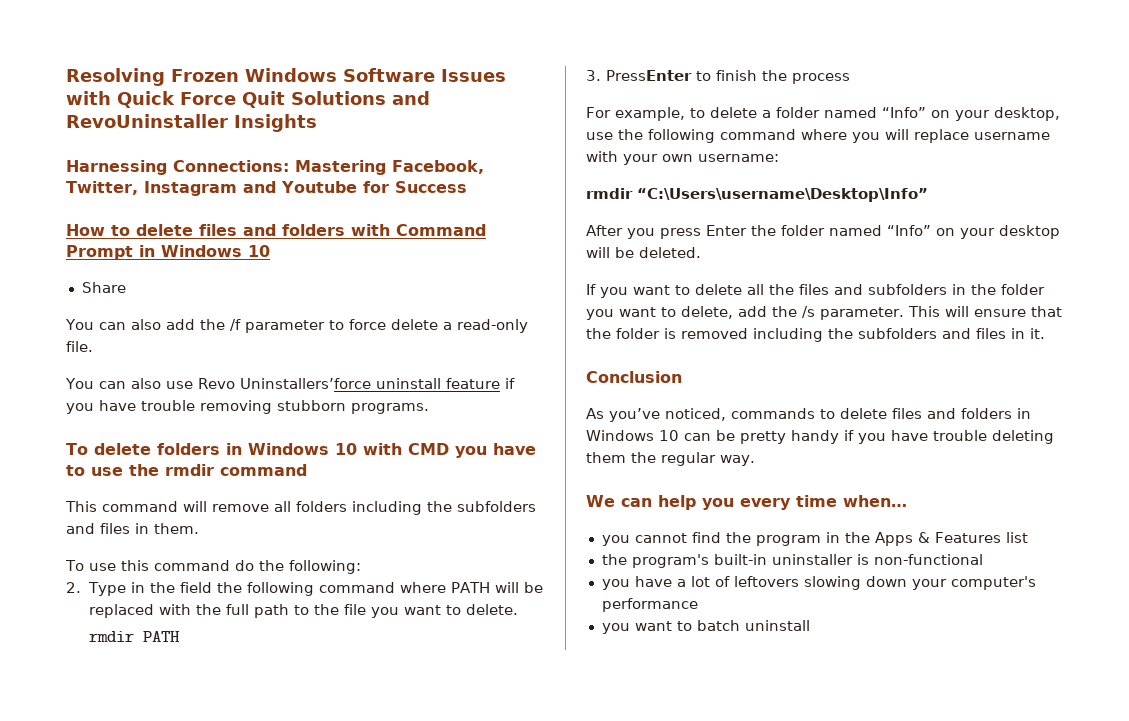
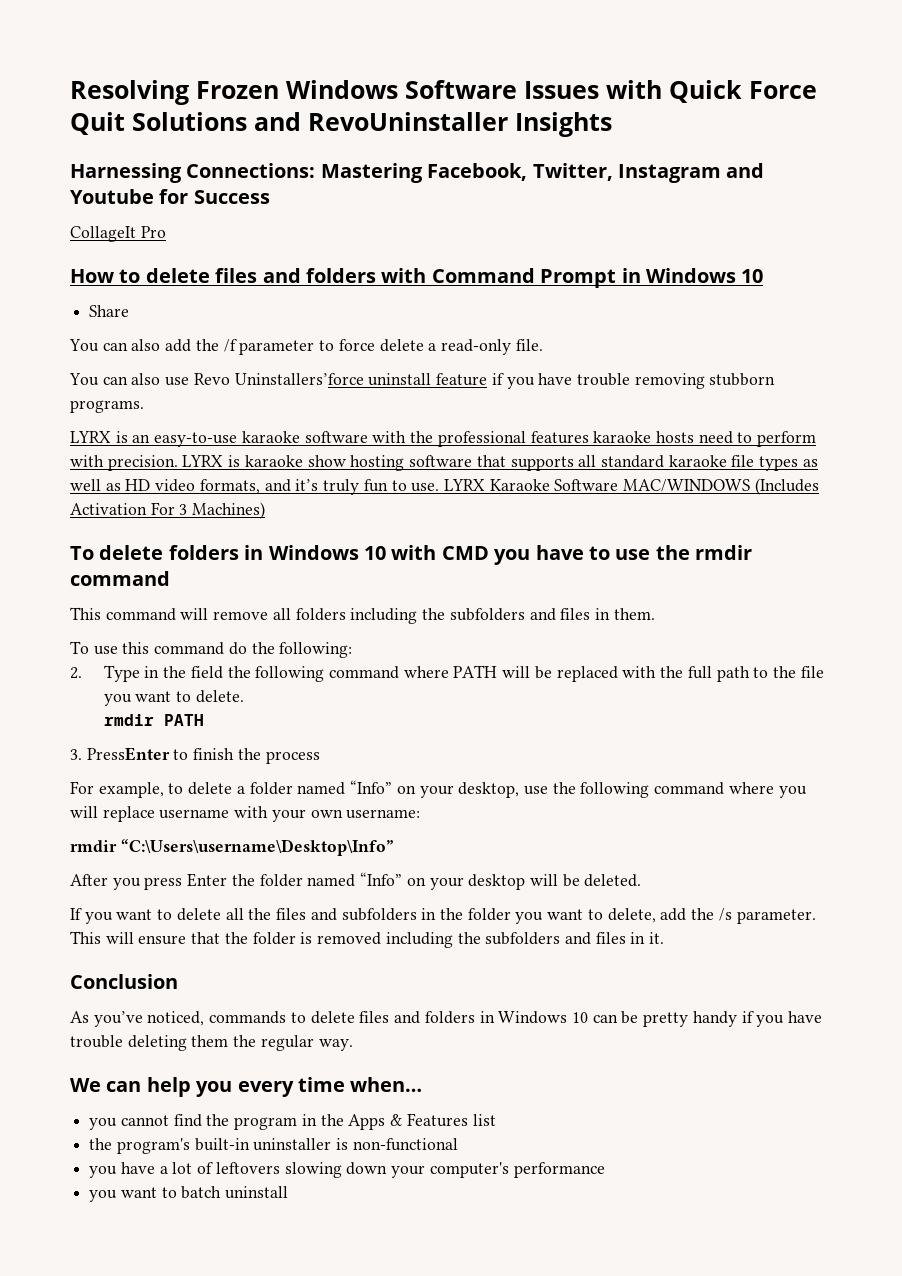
+ CollageIt Pro
+ LYRX is an easy-to-use karaoke software with the professional features karaoke hosts need to perform with precision. LYRX is karaoke show hosting software that supports all standard karaoke file types as well as HD video formats, and it’s truly fun to use. LYRX Karaoke Software MAC/WINDOWS (Includes Activation For 3 Machines)

